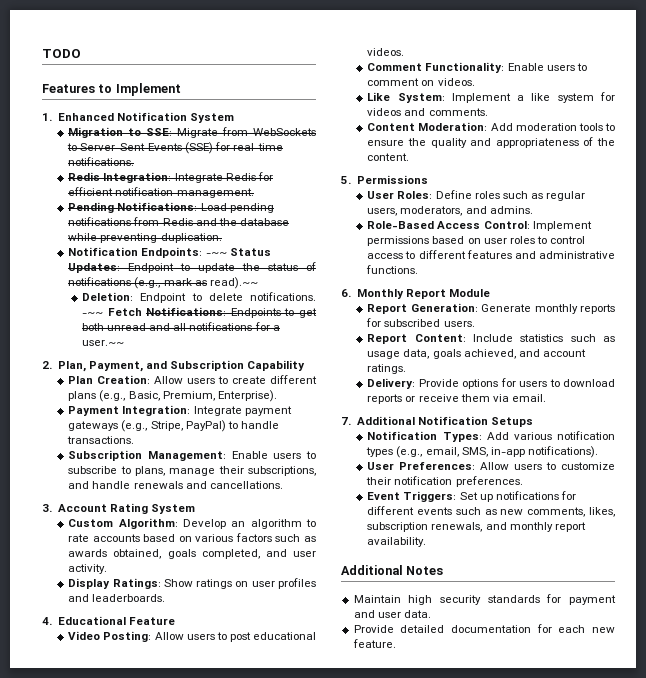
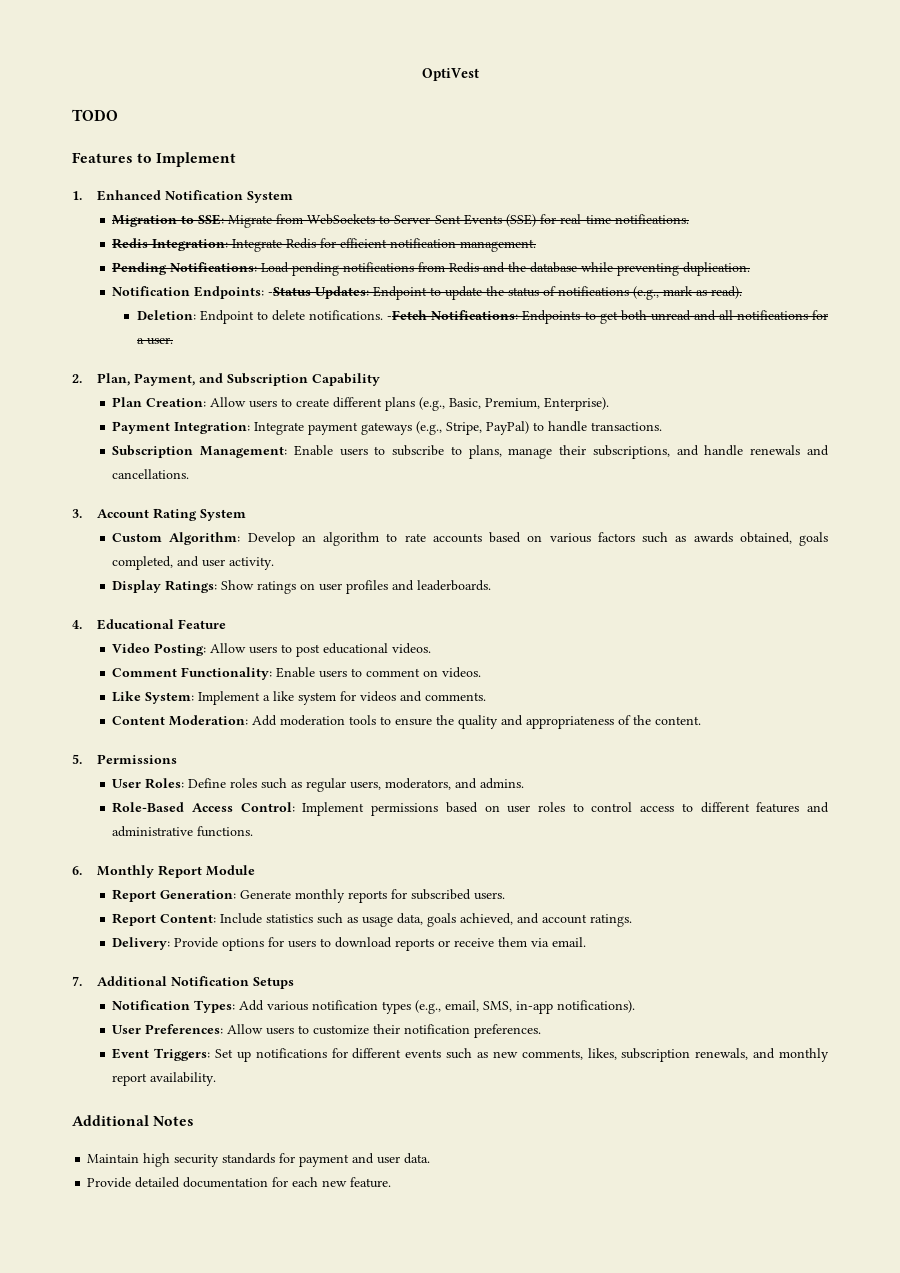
+ OptiVest
- Notification Endpoints: -~~ Status Updates: Endpoint to update the status of notifications (e.g., mark as read).~~
+ Notification Endpoints: -Status Updates: Endpoint to update the status of notifications (e.g., mark as read).
- -~~ Fetch Notifications: Endpoints to get both unread and all notifications for a user.~~
+ -Fetch Notifications: Endpoints to get both unread and all notifications for a user.

